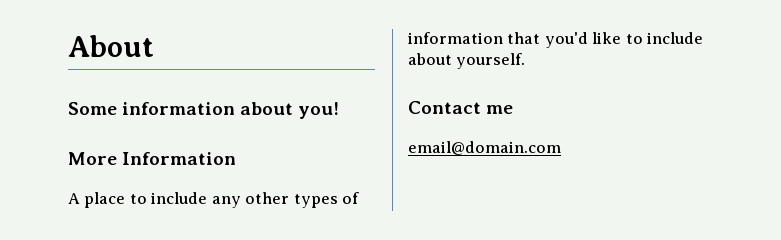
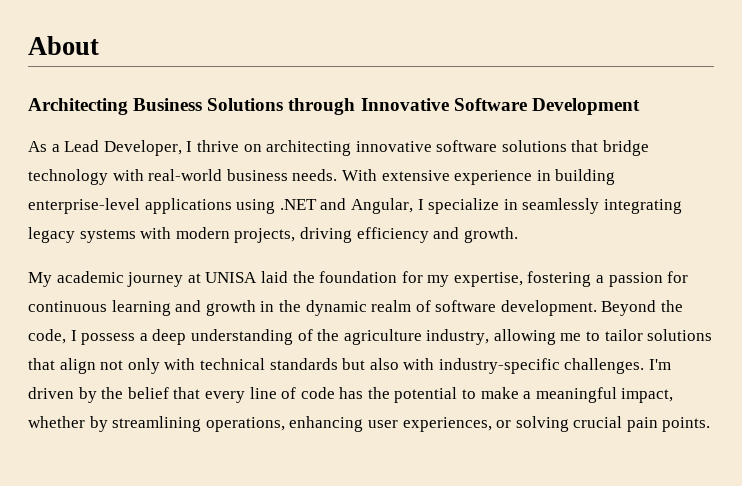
- Some information about you!
- More Information
- A place to include any other types of information that you'd like to include about yourself.
- Contact me
- email@domain.com
+ Architecting Business Solutions through Innovative Software Development
+ As a Lead Developer, I thrive on architecting innovative software solutions that bridge technology with real-world business needs. With extensive experience in building enterprise-level applications using .NET and Angular, I specialize in seamlessly integrating legacy systems with modern projects, driving efficiency and growth.
+ My academic journey at UNISA laid the foundation for my expertise, fostering a passion for continuous learning and growth in the dynamic realm of software development. Beyond the code, I possess a deep understanding of the agriculture industry, allowing me to tailor solutions that align not only with technical standards but also with industry-specific challenges. I'm driven by the belief that every line of code has the potential to make a meaningful impact, whether by streamlining operations, enhancing user experiences, or solving crucial pain points.

